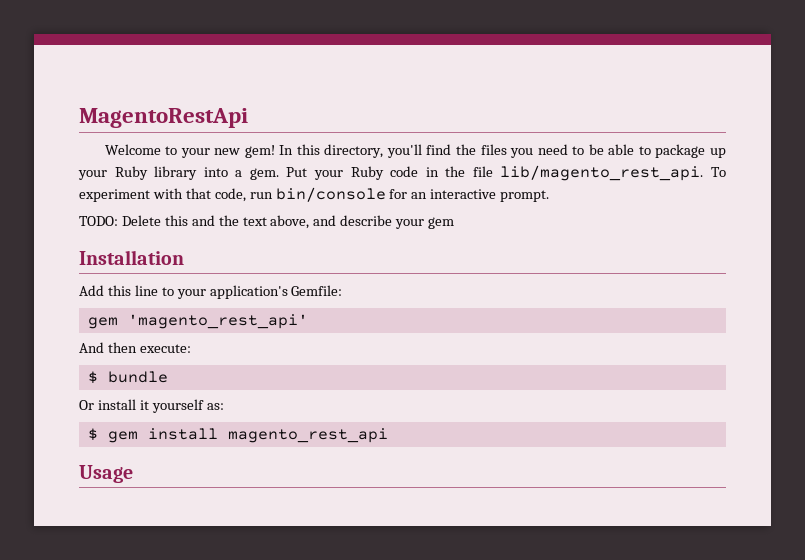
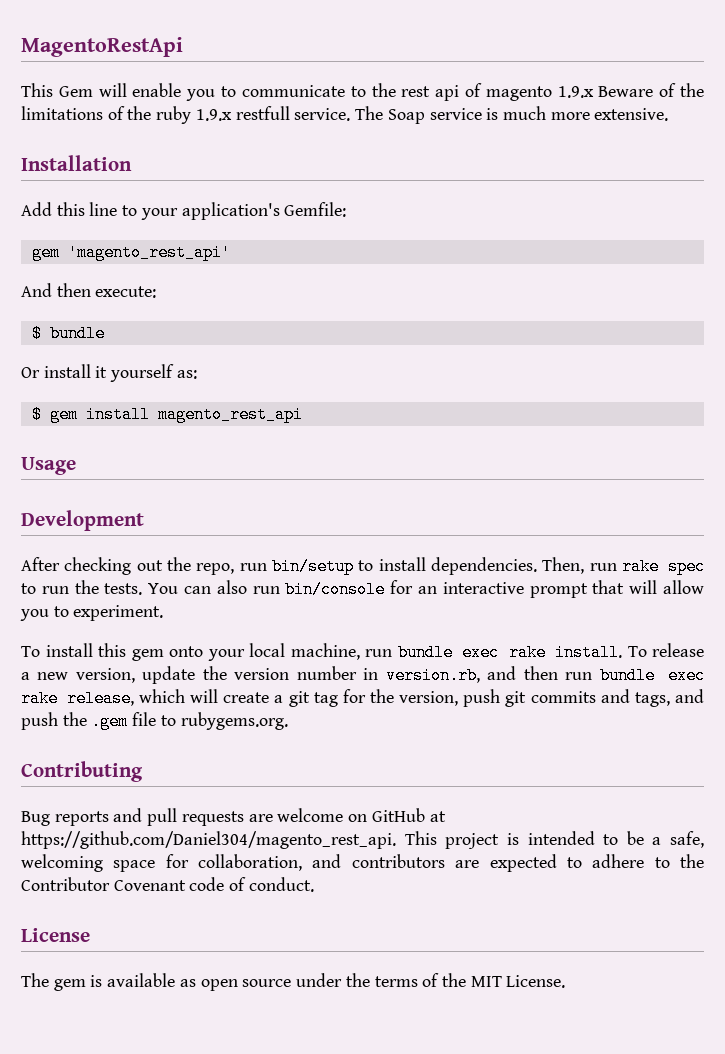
- Welcome to your new gem! In this directory, you'll find the files you need to be able to package up your Ruby library into a gem. Put your Ruby code in the file lib/magento_rest_api. To experiment with that code, run bin/console for an interactive prompt.
- TODO: Delete this and the text above, and describe your gem
+ This Gem will enable you to communicate to the rest api of magento 1.9.x Beware of the limitations of the ruby 1.9.x restfull service. The Soap service is much more extensive.
+ Development
+ After checking out the repo, run bin/setup to install dependencies. Then, run rake spec to run the tests. You can also run bin/console for an interactive prompt that will allow you to experiment.
+ To install this gem onto your local machine, run bundle exec rake install. To release a new version, update the version number in version.rb, and then run bundle exec rake release, which will create a git tag for the version, push git commits and tags, and push the .gem file to rubygems.org.
+ Contributing
+ Bug reports and pull requests are welcome on GitHub at https://github.com/Daniel304/magento_rest_api. This project is intended to be a safe, welcoming space for collaboration, and contributors are expected to adhere to the Contributor Covenant code of conduct.
+ License
+ The gem is available as open source under the terms of the MIT License.

